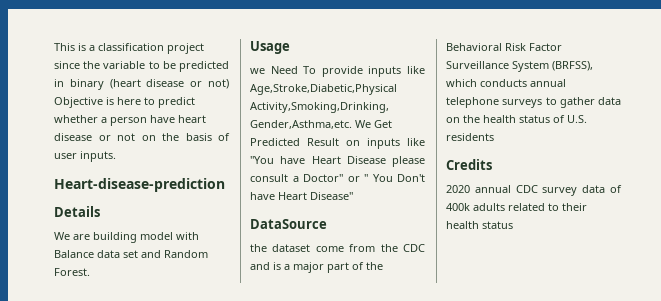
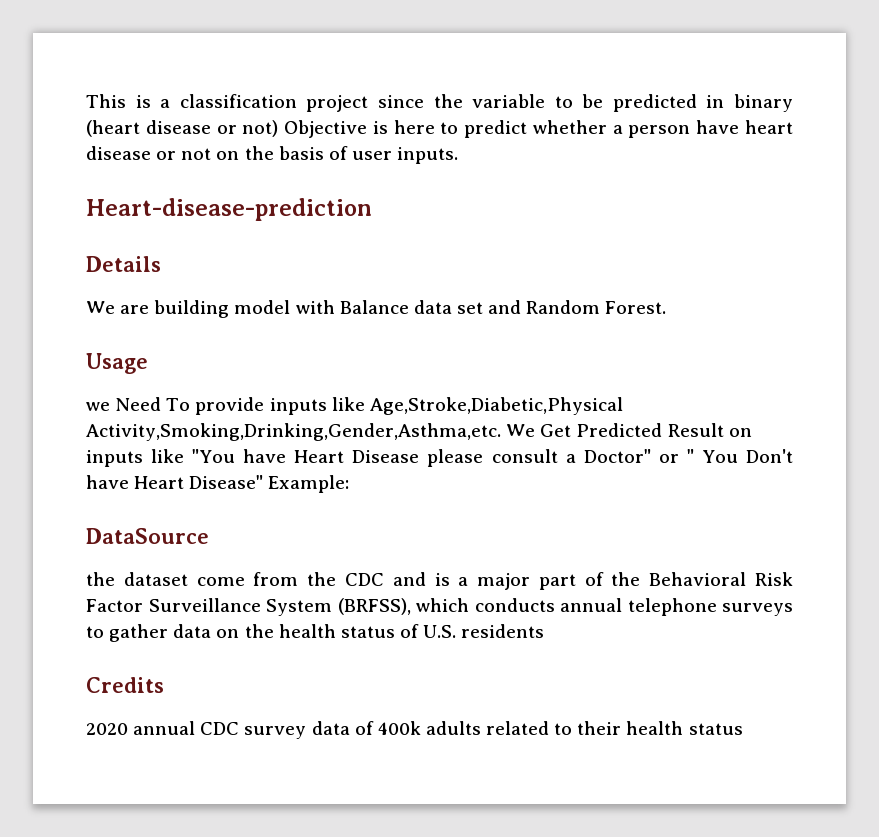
- We Get Predicted Result on inputs like "You have Heart Disease please consult a Doctor" or " You Don't have Heart Disease"
+ We Get Predicted Result on inputs like "You have Heart Disease please consult a Doctor" or " You Don't have Heart Disease" Example:

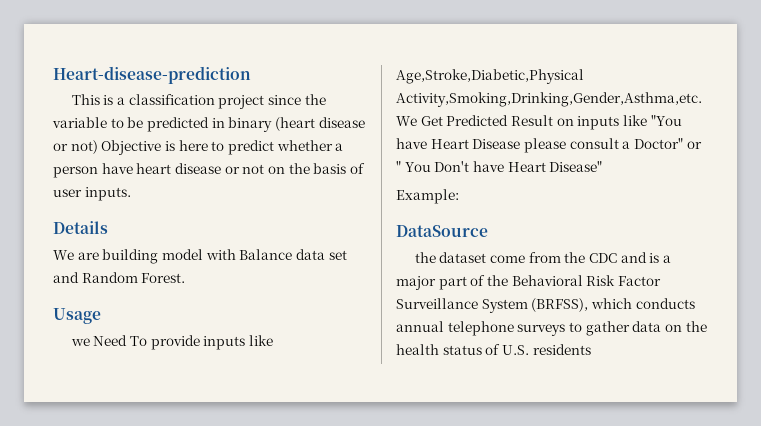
+ Heart-disease-prediction
- Heart-disease-prediction
- We Get Predicted Result on inputs like "You have Heart Disease please consult a Doctor" or " You Don't have Heart Disease" Example:
+ We Get Predicted Result on inputs like "You have Heart Disease please consult a Doctor" or " You Don't have Heart Disease"
+ Example:
- Credits
- 2020 annual CDC survey data of 400k adults related to their health status

